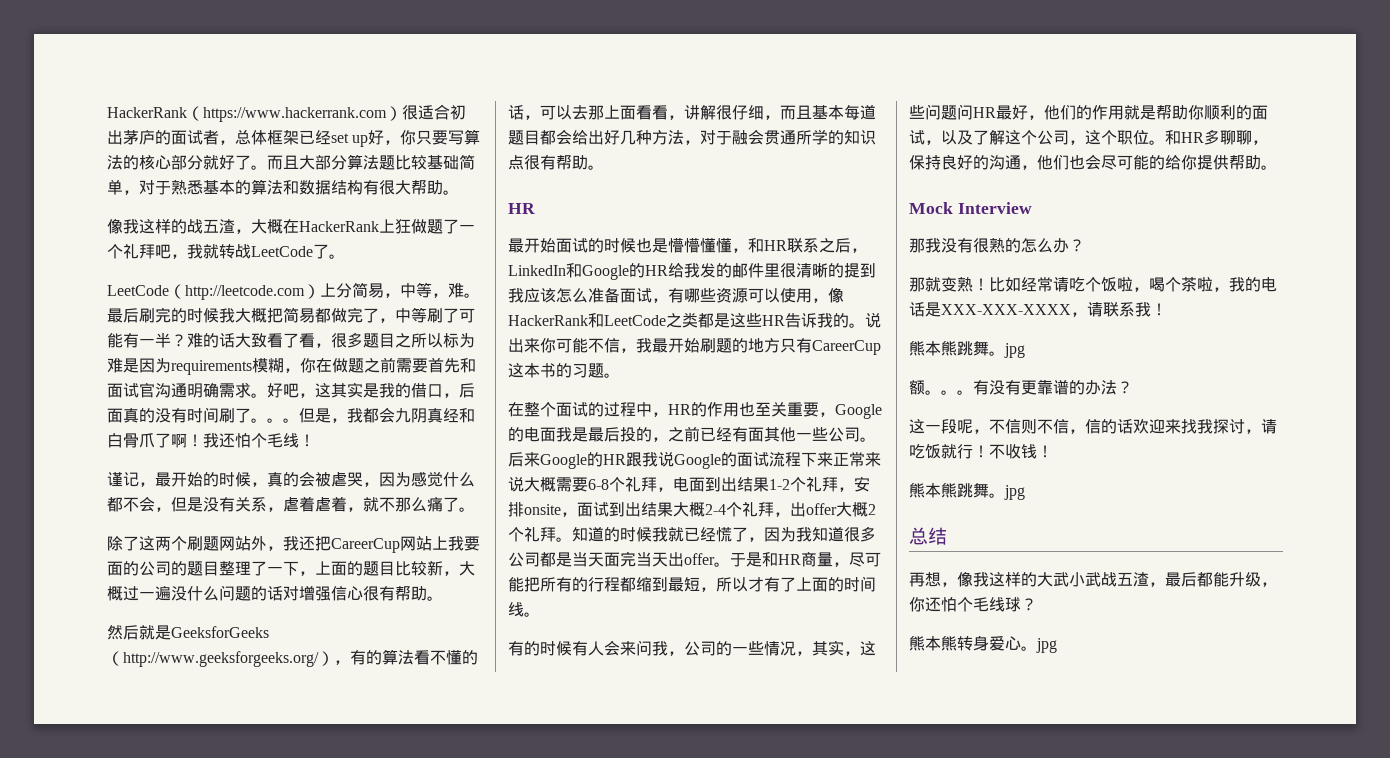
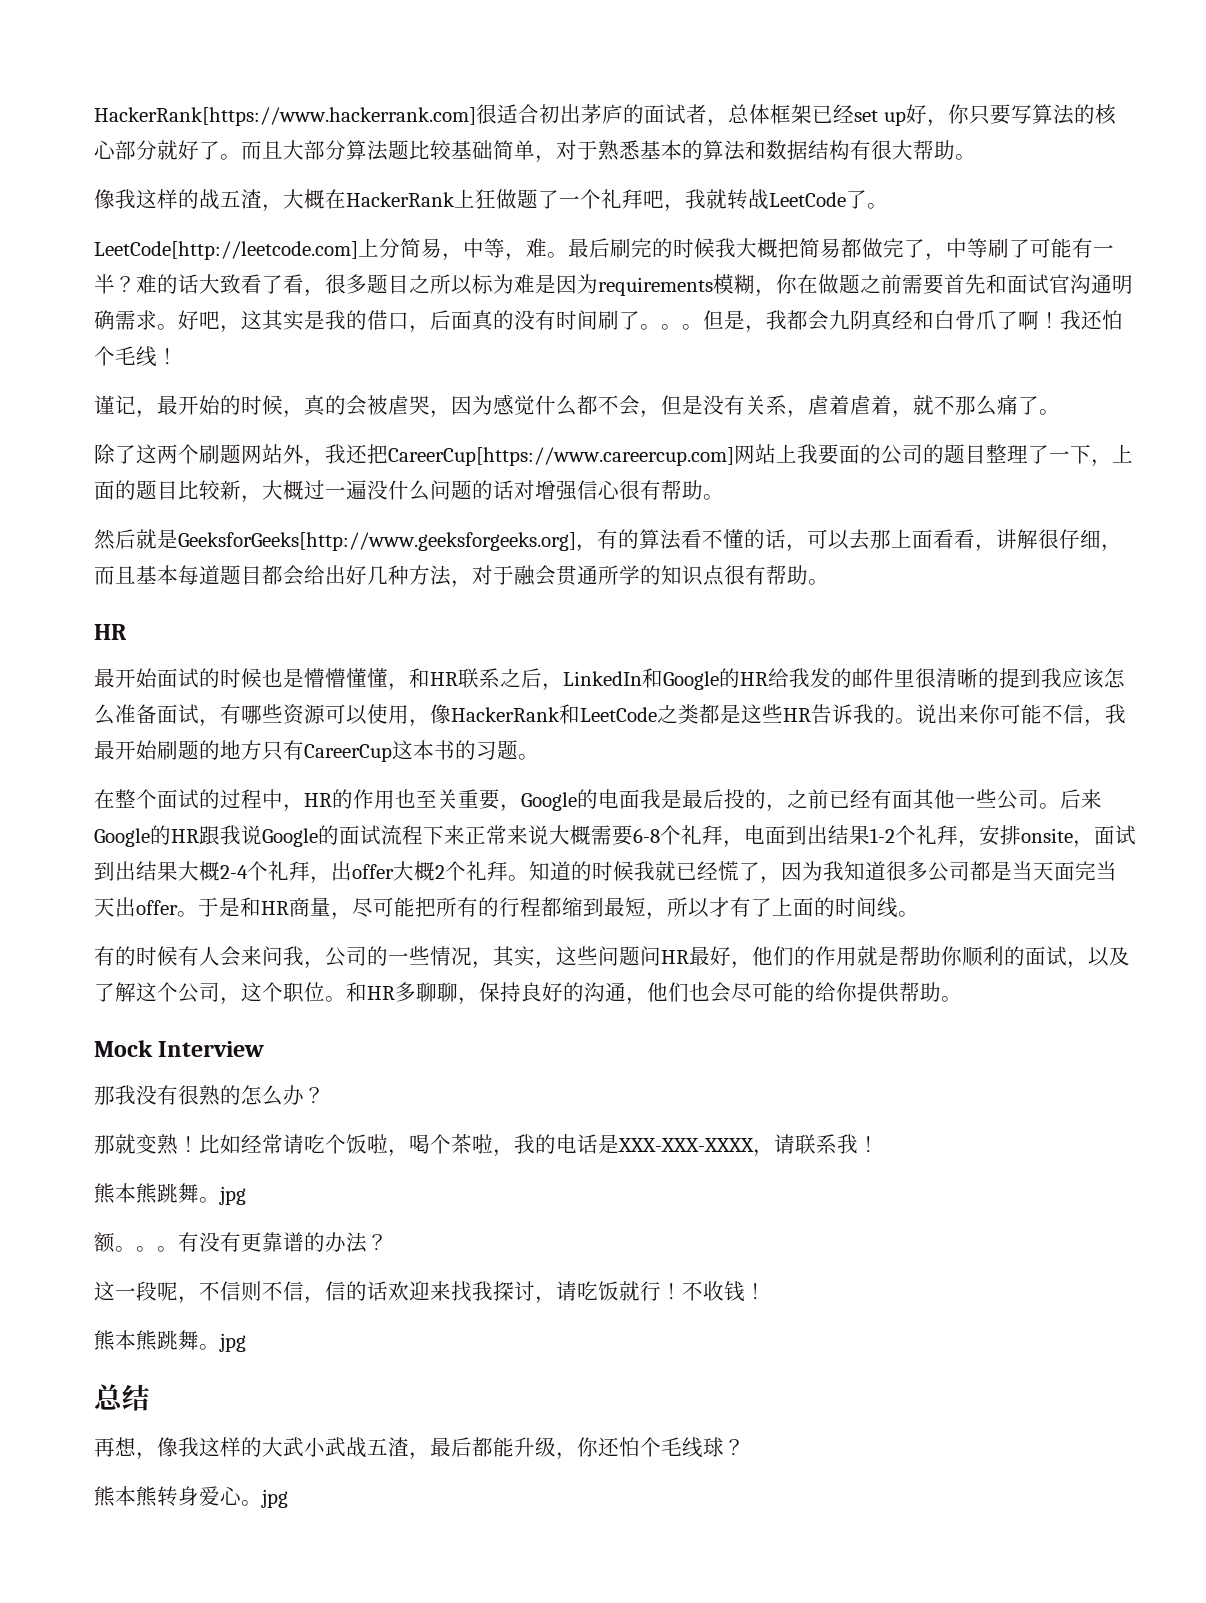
- HackerRank（https://www.hackerrank.com）很适合初出茅庐的面试者，总体框架已经set up好，你只要写算法的核心部分就好了。
+ HackerRank[https://www.hackerrank.com]很适合初出茅庐的面试者，总体框架已经set up好，你只要写算法的核心部分就好了。
- LeetCode（http://leetcode.com）上分简易，中等，难。
+ LeetCode[http://leetcode.com]上分简易，中等，难。
- 除了这两个刷题网站外，我还把CareerCup网站上我要面的公司的题目整理了一下，上面的题目比较新，大概过一遍没什么问题的话对增强信心很有帮助。
+ 除了这两个刷题网站外，我还把CareerCup[https://www.careercup.com]网站上我要面的公司的题目整理了一下，上面的题目比较新，大概过一遍没什么问题的话对增强信心很有帮助。
- 然后就是GeeksforGeeks（http://www.geeksforgeeks.org/），有的算法看不懂的话，可以去那上面看看，讲解很仔细，而且基本每道题目都会给出好几种方法，对于融会贯通所学的知识点很有帮助。
+ 然后就是GeeksforGeeks[http://www.geeksforgeeks.org]，有的算法看不懂的话，可以去那上面看看，讲解很仔细，而且基本每道题目都会给出好几种方法，对于融会贯通所学的知识点很有帮助。

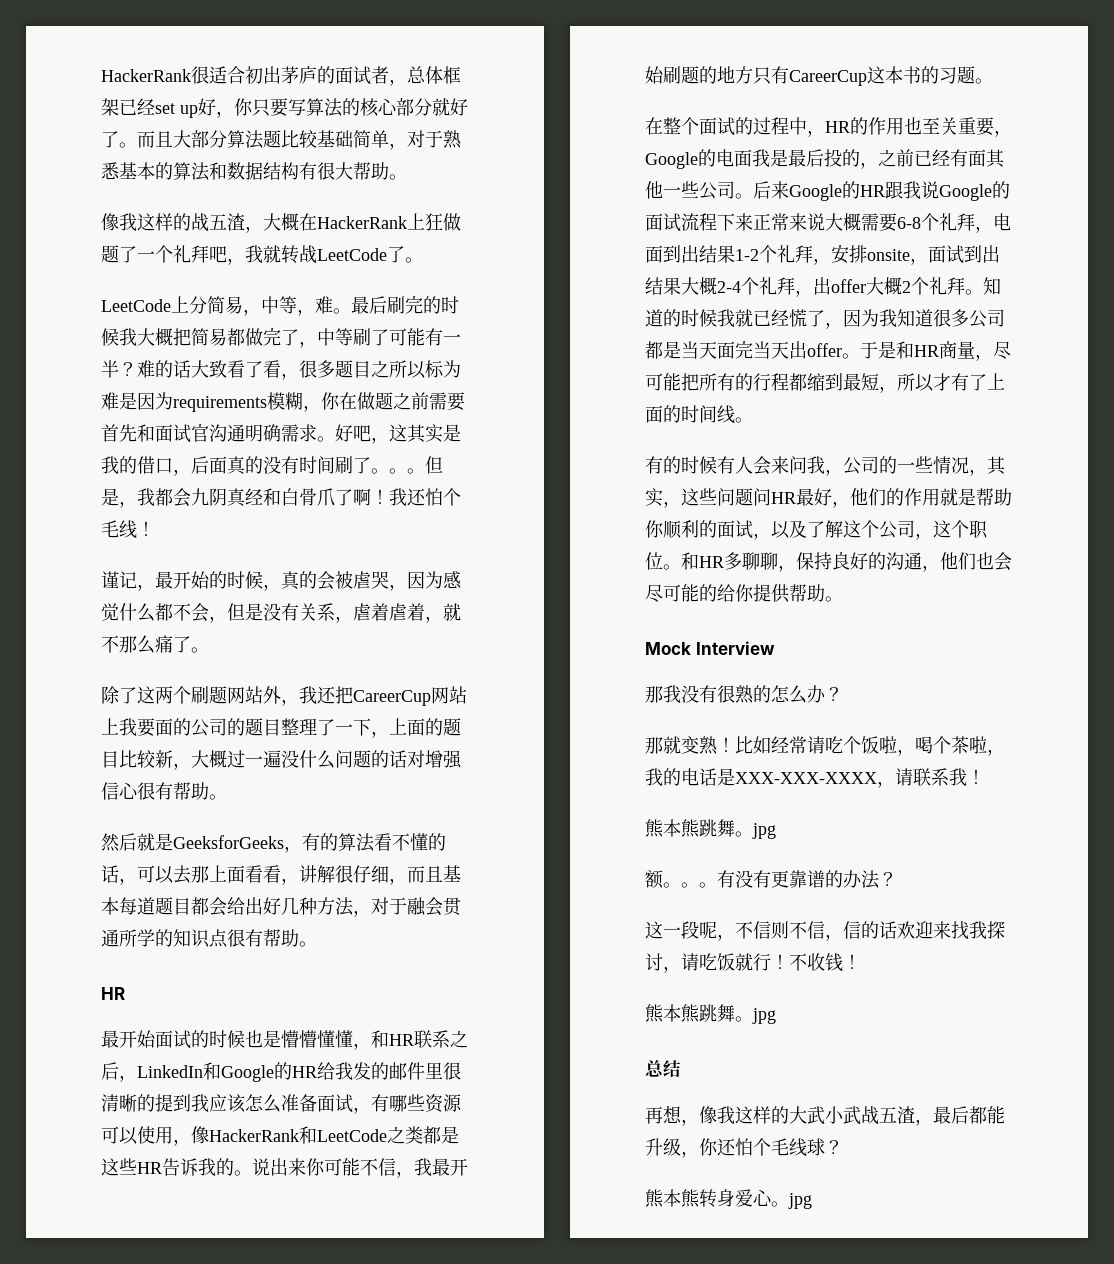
- HackerRank[https://www.hackerrank.com]很适合初出茅庐的面试者，总体框架已经set up好，你只要写算法的核心部分就好了。
+ HackerRank很适合初出茅庐的面试者，总体框架已经set up好，你只要写算法的核心部分就好了。
- LeetCode[http://leetcode.com]上分简易，中等，难。
+ LeetCode上分简易，中等，难。
- 除了这两个刷题网站外，我还把CareerCup[https://www.careercup.com]网站上我要面的公司的题目整理了一下，上面的题目比较新，大概过一遍没什么问题的话对增强信心很有帮助。
+ 除了这两个刷题网站外，我还把CareerCup网站上我要面的公司的题目整理了一下，上面的题目比较新，大概过一遍没什么问题的话对增强信心很有帮助。
- 然后就是GeeksforGeeks[http://www.geeksforgeeks.org]，有的算法看不懂的话，可以去那上面看看，讲解很仔细，而且基本每道题目都会给出好几种方法，对于融会贯通所学的知识点很有帮助。
+ 然后就是GeeksforGeeks，有的算法看不懂的话，可以去那上面看看，讲解很仔细，而且基本每道题目都会给出好几种方法，对于融会贯通所学的知识点很有帮助。

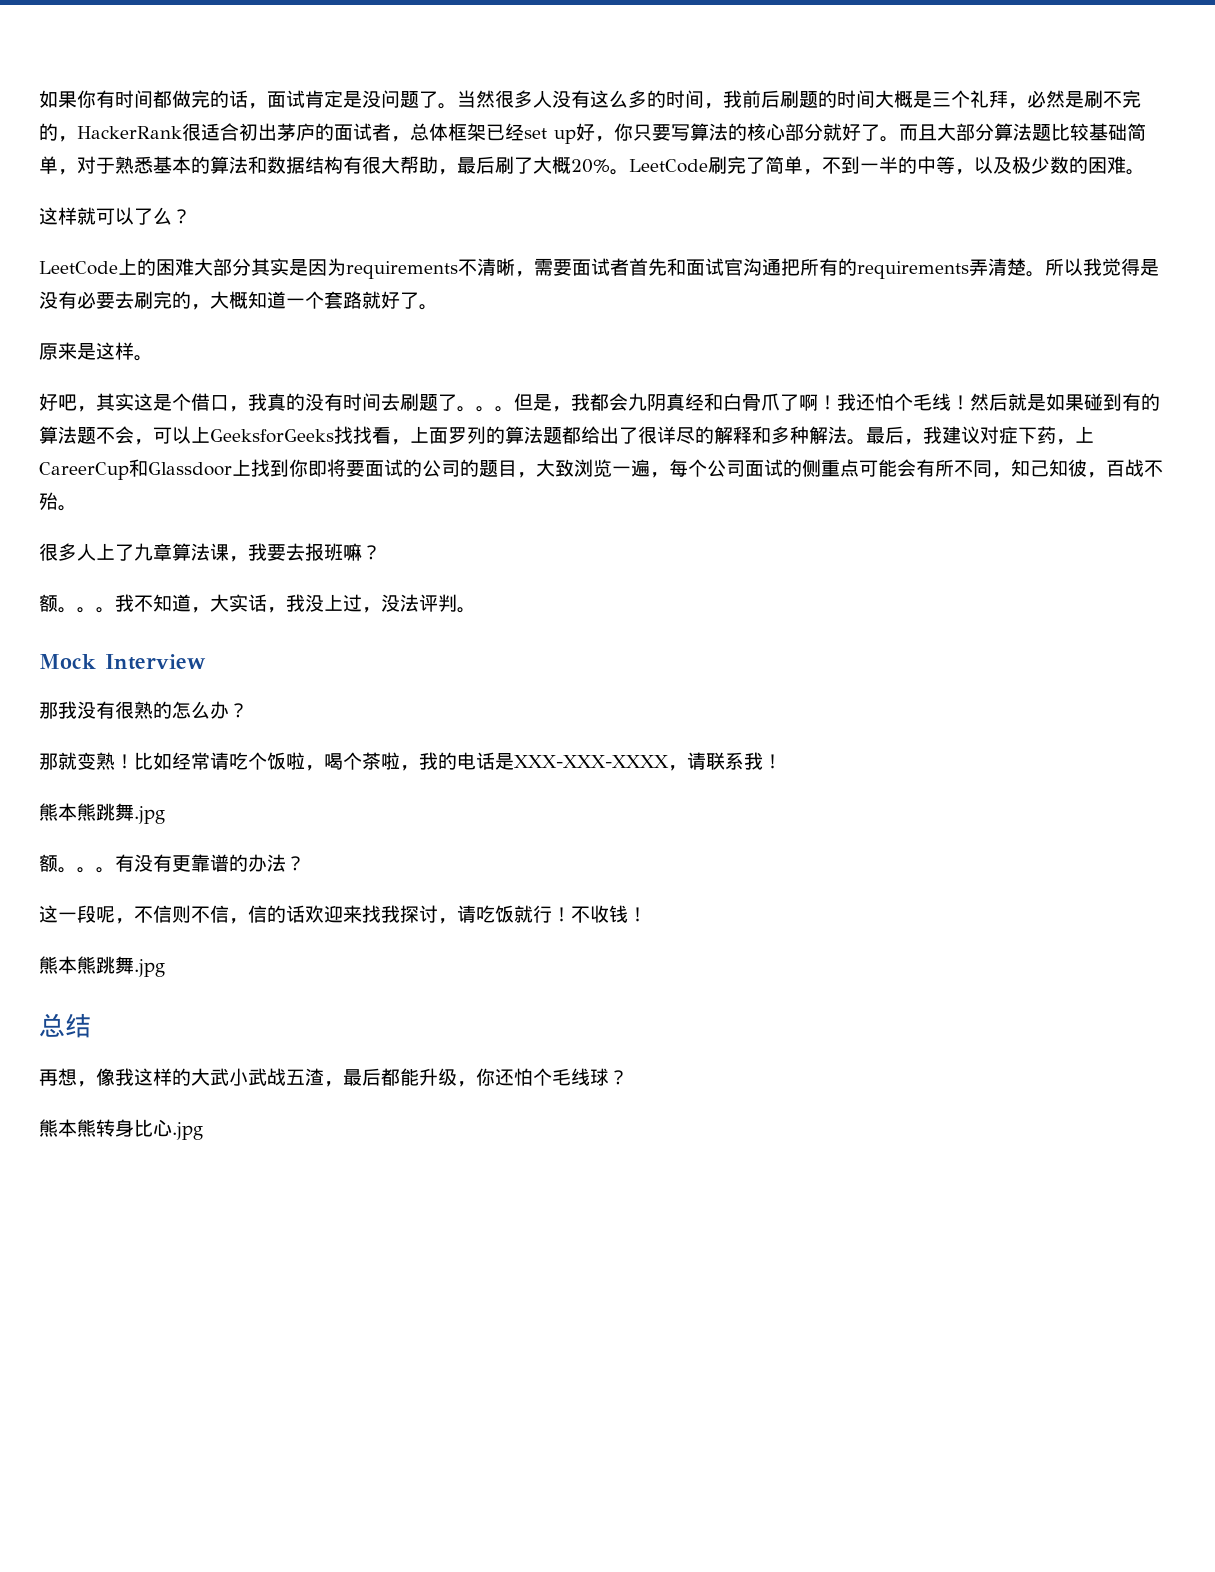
- HackerRank很适合初出茅庐的面试者，总体框架已经set up好，你只要写算法的核心部分就好了。
+ 如果你有时间都做完的话，面试肯定是没问题了。当然很多人没有这么多的时间，我前后刷题的时间大概是三个礼拜，必然是刷不完的，HackerRank很适合初出茅庐的面试者，总体框架已经set up好，你只要写算法的核心部分就好了。
- 而且大部分算法题比较基础简单，对于熟悉基本的算法和数据结构有很大帮助。
- 像我这样的战五渣，大概在HackerRank上狂做题了一个礼拜吧，我就转战LeetCode了。
- LeetCode上分简易，中等，难。最后刷完的时候我大概把简易都做完了，中等刷了可能有一半？难的话大致看了看，很多题目之所以标为难是因为requirements模糊，你在做题之前需要首先和面试官沟通明确需求。好吧，这其实是我的借口，后面真的没有时间刷了。
+ 而且大部分算法题比较基础简单，对于熟悉基本的算法和数据结构有很大帮助，最后刷了大概20%。LeetCode刷完了简单，不到一半的中等，以及极少数的困难。
+ 这样就可以了么？
+ LeetCode上的困难大部分其实是因为requirements不清晰，需要面试者首先和面试官沟通把所有的requirements弄清楚。所以我觉得是没有必要去刷完的，大概知道一个套路就好了。
+ 原来是这样。
+ 好吧，其实这是个借口，我真的没有时间去刷题了。
- 我还怕个毛线！
- 谨记，最开始的时候，真的会被虐哭，因为感觉什么都不会，但是没有关系，虐着虐着，就不那么痛了。
- 除了这两个刷题网站外，我还把CareerCup网站上我要面的公司的题目整理了一下，上面的题目比较新，大概过一遍没什么问题的话对增强信心很有帮助。
- 然后就是GeeksforGeeks，有的算法看不懂的话，可以去那上面看看，讲解很仔细，而且基本每道题目都会给出好几种方法，对于融会贯通所学的知识点很有帮助。
- HR
- 最开始面试的时候也是懵懵懂懂，和HR联系之后，LinkedIn和Google的HR给我发的邮件里很清晰的提到我应该怎么准备面试，有哪些资源可以使用，像HackerRank和LeetCode之类都是这些HR告诉我的。说出来你可能不信，我最开始刷题的地方只有CareerCup这本书的习题。
- 在整个面试的过程中，HR的作用也至关重要，Google的电面我是最后投的，之前已经有面其他一些公司。后来Google的HR跟我说Google的面试流程下来正常来说大概需要6-8个礼拜，电面到出结果1-2个礼拜，安排onsite，面试到出结果大概2-4个礼拜，出offer大概2个礼拜。知道的时候我就已经慌了，因为我知道很多公司都是当天面完当天出offer。于是和HR商量，尽可能把所有的行程都缩到最短，所以才有了上面的时间线。
- 有的时候有人会来问我，公司的一些情况，其实，这些问题问HR最好，他们的作用就是帮助你顺利的面试，以及了解这个公司，这个职位。和HR多聊聊，保持良好的沟通，他们也会尽可能的给你提供帮助。
+ 我还怕个毛线！然后就是如果碰到有的算法题不会，可以上GeeksforGeeks找找看，上面罗列的算法题都给出了很详尽的解释和多种解法。最后，我建议对症下药，上CareerCup和Glassdoor上找到你即将要面试的公司的题目，大致浏览一遍，每个公司面试的侧重点可能会有所不同，知己知彼，百战不殆。
+ 很多人上了九章算法课，我要去报班嘛？
+ 额。。。我不知道，大实话，我没上过，没法评判。
  比如经常请吃个饭啦，喝个茶啦，我的电话是XXX-XXX-XXXX，请联系我！
- 熊本熊跳舞。jpg
+ 熊本熊跳舞.jpg
  不收钱！
- 熊本熊跳舞。jpg
+ 熊本熊跳舞.jpg
- 熊本熊转身爱心。jpg
+ 熊本熊转身比心.jpg

